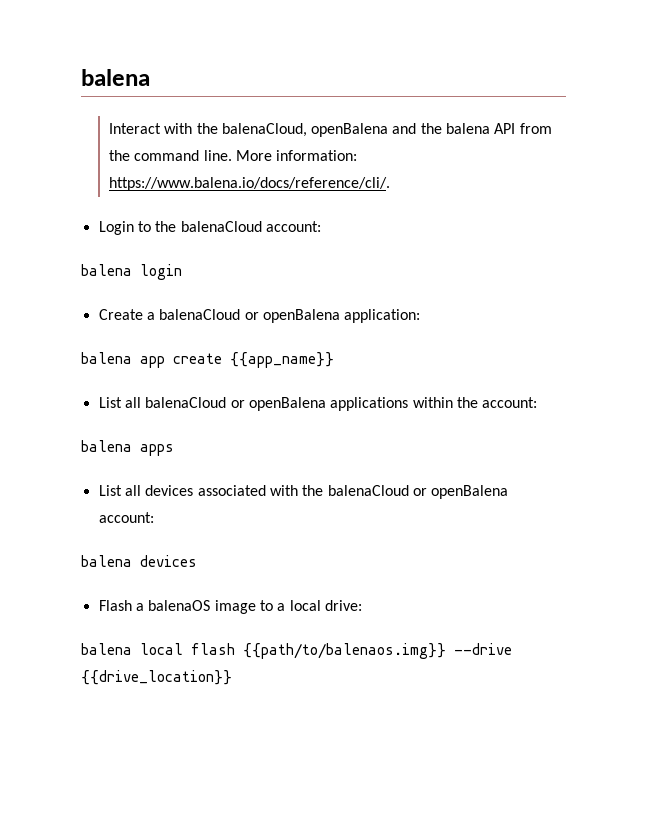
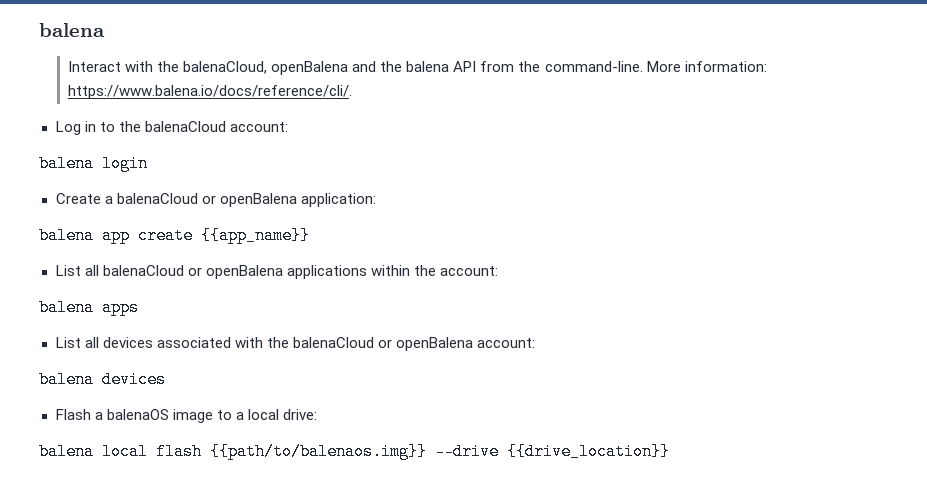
- Interact with the balenaCloud, openBalena and the balena API from the command line.
+ Interact with the balenaCloud, openBalena and the balena API from the command-line.
- Login to the balenaCloud account:
+ Log in to the balenaCloud account:

